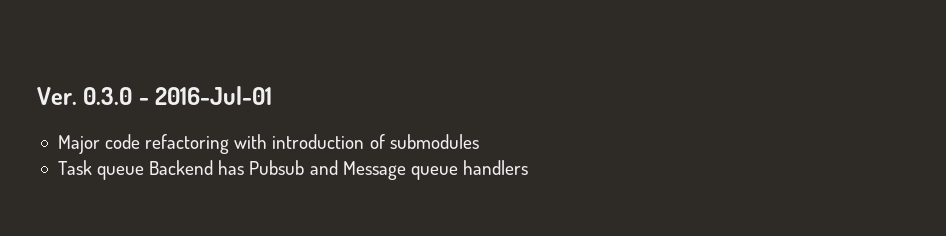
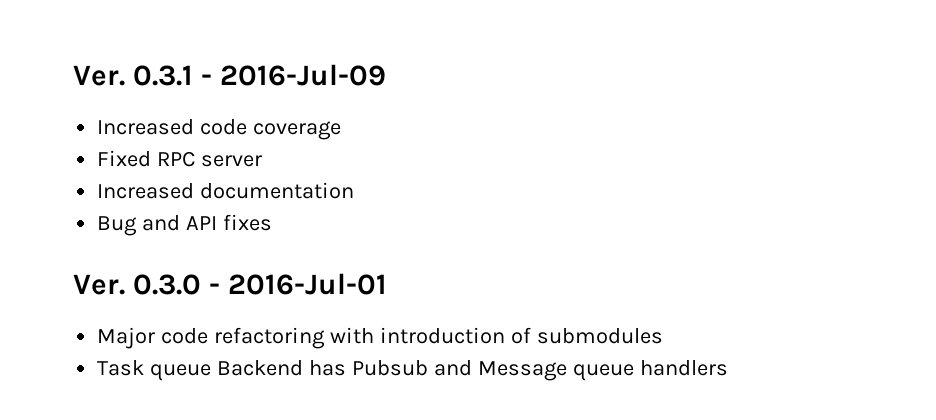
+ Ver. 0.3.1 - 2016-Jul-09
+ Increased code coverage
+ Fixed RPC server
+ Increased documentation
+ Bug and API fixes

